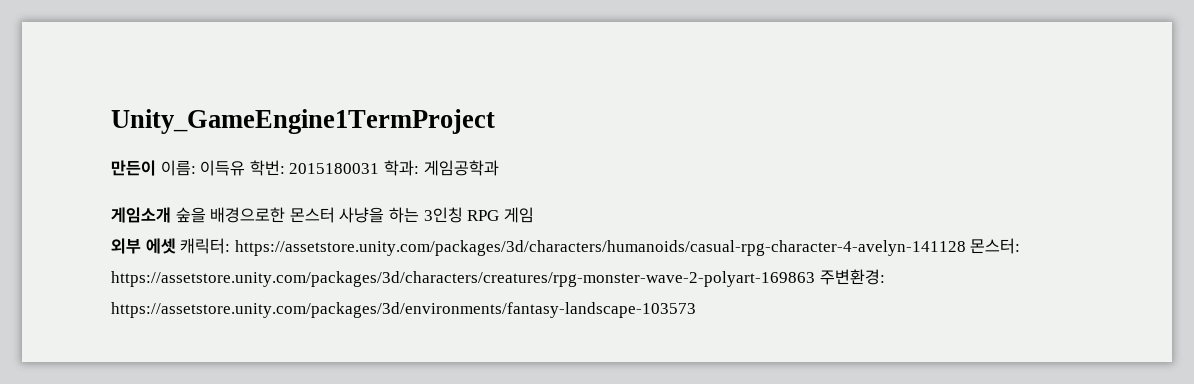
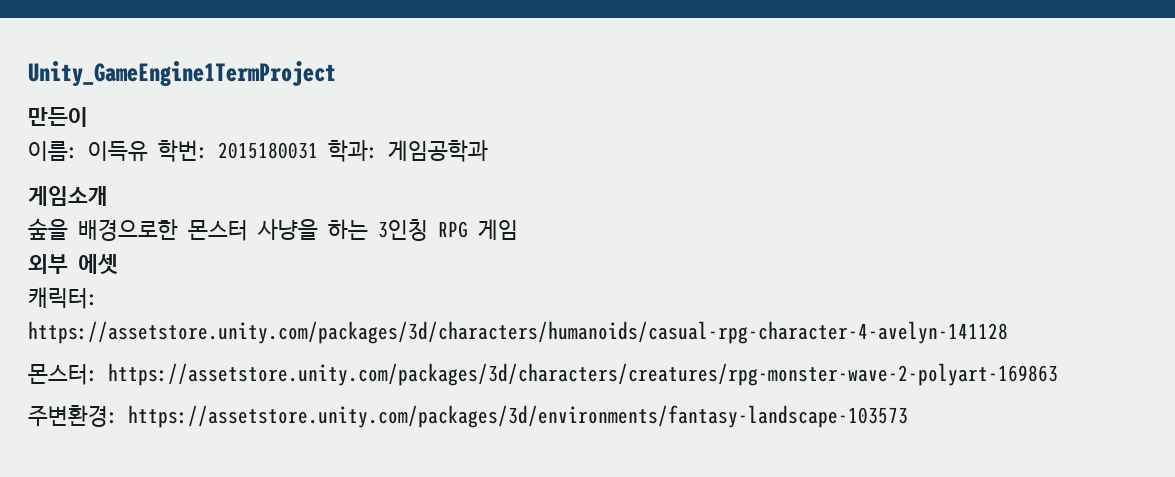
- 만든이 이름: 이득유 학번: 2015180031 학과: 게임공학과
+ 만든이
+ 이름: 이득유 학번: 2015180031 학과: 게임공학과
- 게임소개 숲을 배경으로한 몬스터 사냥을 하는 3인칭 RPG 게임
+ 게임소개
+ 숲을 배경으로한 몬스터 사냥을 하는 3인칭 RPG 게임
- 외부 에셋 캐릭터: https://assetstore.unity.com/packages/3d/characters/humanoids/casual-rpg-character-4-avelyn-141128 몬스터: https://assetstore.unity.com/packages/3d/characters/creatures/rpg-monster-wave-2-polyart-169863 주변환경: https://assetstore.unity.com/packages/3d/environments/fantasy-landscape-103573
+ 외부 에셋
+ 캐릭터: https://assetstore.unity.com/packages/3d/characters/humanoids/casual-rpg-character-4-avelyn-141128
+ 몬스터: https://assetstore.unity.com/packages/3d/characters/creatures/rpg-monster-wave-2-polyart-169863
+ 주변환경: https://assetstore.unity.com/packages/3d/environments/fantasy-landscape-103573

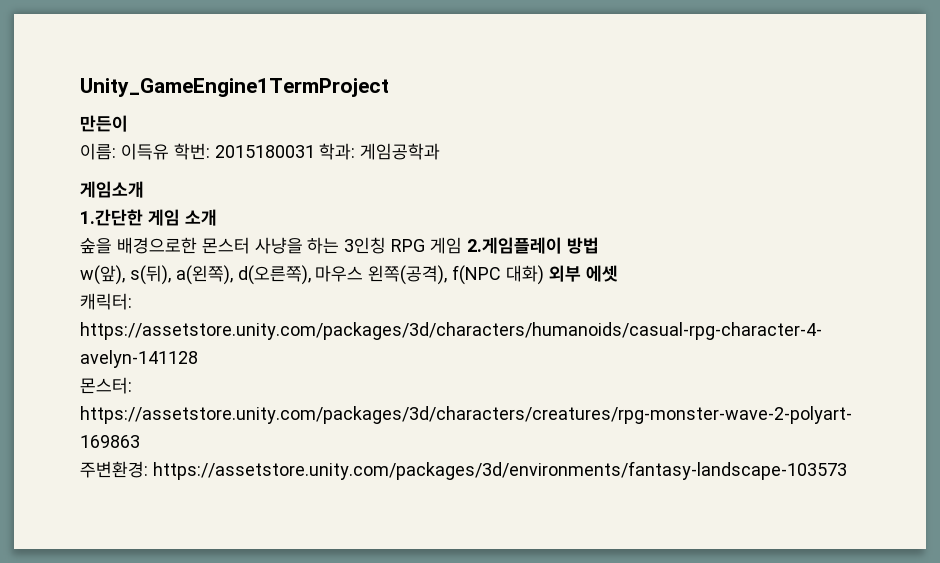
+ 1.간단한 게임 소개
- 숲을 배경으로한 몬스터 사냥을 하는 3인칭 RPG 게임
- 외부 에셋
+ 숲을 배경으로한 몬스터 사냥을 하는 3인칭 RPG 게임 2.게임플레이 방법
+ w(앞), s(뒤), a(왼쪽), d(오른쪽), 마우스 왼쪽(공격), f(NPC 대화) 외부 에셋

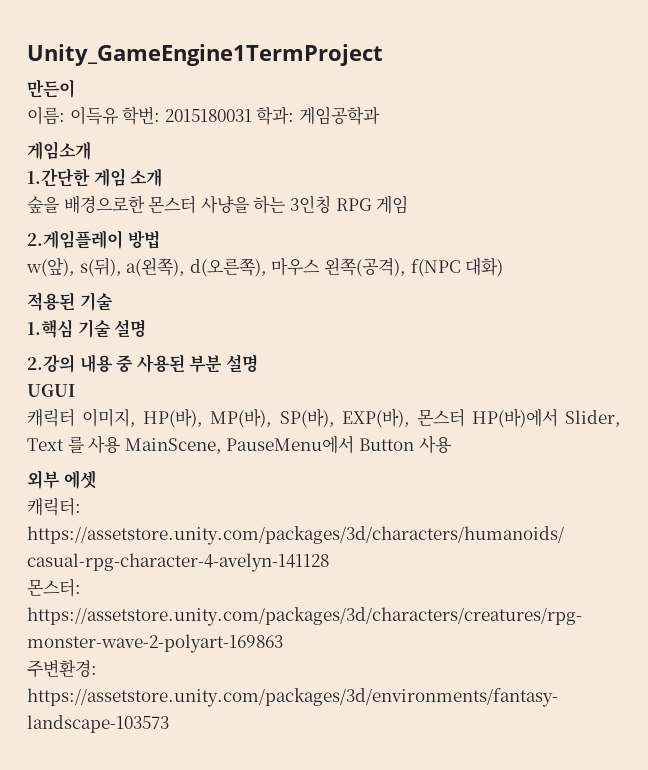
- 숲을 배경으로한 몬스터 사냥을 하는 3인칭 RPG 게임 2.게임플레이 방법
+ 숲을 배경으로한 몬스터 사냥을 하는 3인칭 RPG 게임
+ 2.게임플레이 방법
- w(앞), s(뒤), a(왼쪽), d(오른쪽), 마우스 왼쪽(공격), f(NPC 대화) 외부 에셋
+ w(앞), s(뒤), a(왼쪽), d(오른쪽), 마우스 왼쪽(공격), f(NPC 대화)
+ 적용된 기술
+ 1.핵심 기술 설명
+ 2.강의 내용 중 사용된 부분 설명
+ UGUI
+ 캐릭터 이미지, HP(바), MP(바), SP(바), EXP(바), 몬스터 HP(바)에서 Slider, Text 를 사용 MainScene, PauseMenu에서 Button 사용
+ 외부 에셋

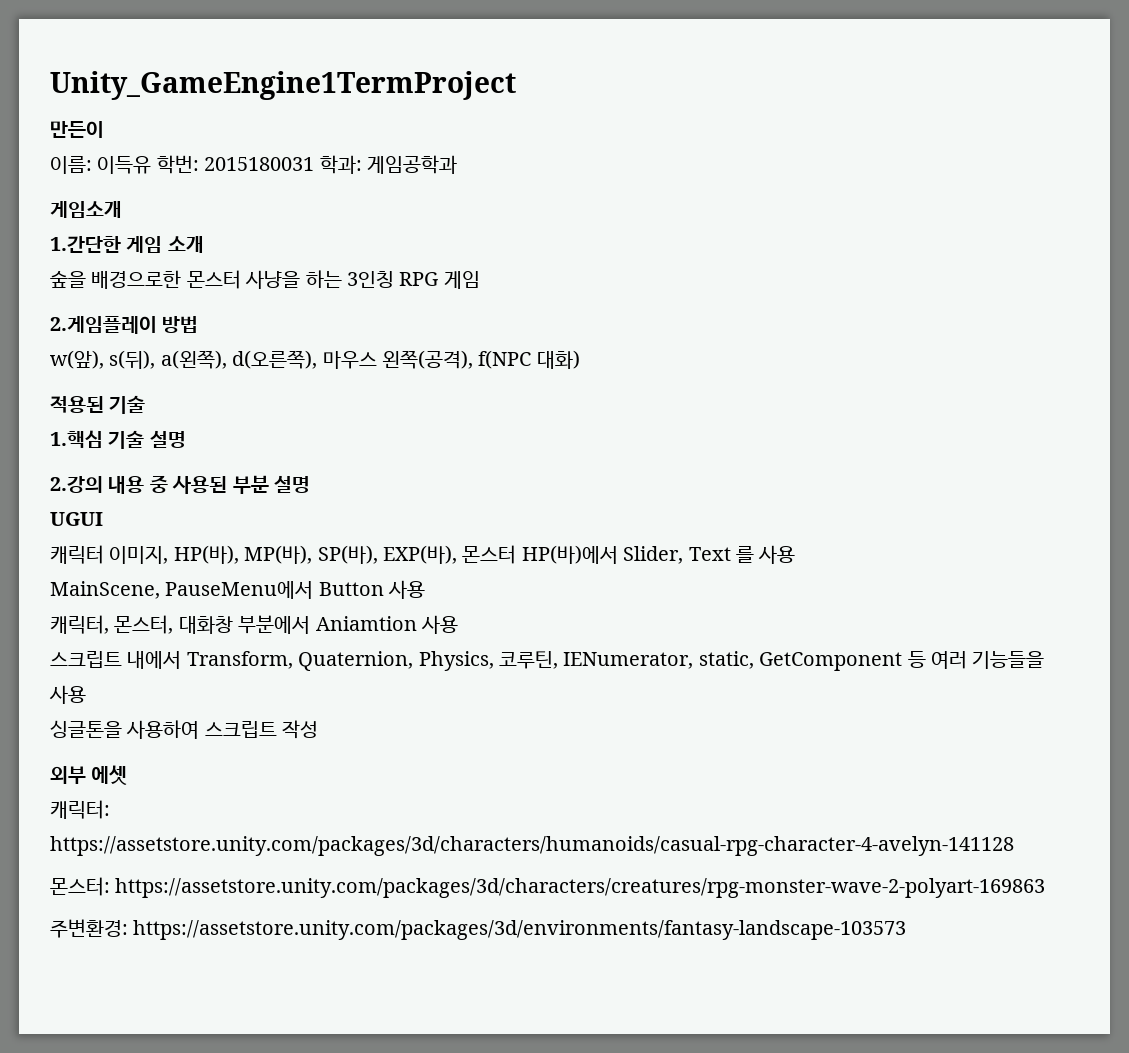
- 캐릭터 이미지, HP(바), MP(바), SP(바), EXP(바), 몬스터 HP(바)에서 Slider, Text 를 사용 MainScene, PauseMenu에서 Button 사용
+ 캐릭터 이미지, HP(바), MP(바), SP(바), EXP(바), 몬스터 HP(바)에서 Slider, Text 를 사용
+ MainScene, PauseMenu에서 Button 사용
+ 캐릭터, 몬스터, 대화창 부분에서 Aniamtion 사용
+ 스크립트 내에서 Transform, Quaternion, Physics, 코루틴, IENumerator, static, GetComponent 등 여러 기능들을 사용
+ 싱글톤을 사용하여 스크립트 작성

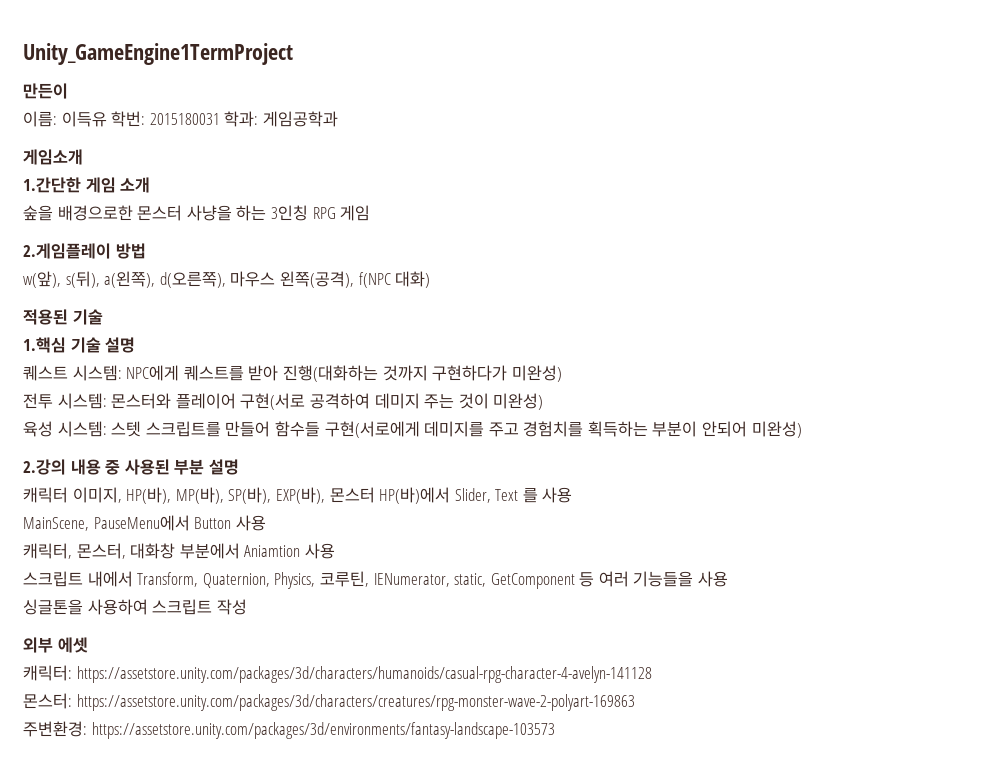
+ 퀘스트 시스템: NPC에게 퀘스트를 받아 진행(대화하는 것까지 구현하다가 미완성)
+ 전투 시스템: 몬스터와 플레이어 구현(서로 공격하여 데미지 주는 것이 미완성)
+ 육성 시스템: 스텟 스크립트를 만들어 함수들 구현(서로에게 데미지를 주고 경험치를 획득하는 부분이 안되어 미완성)
- UGUI

